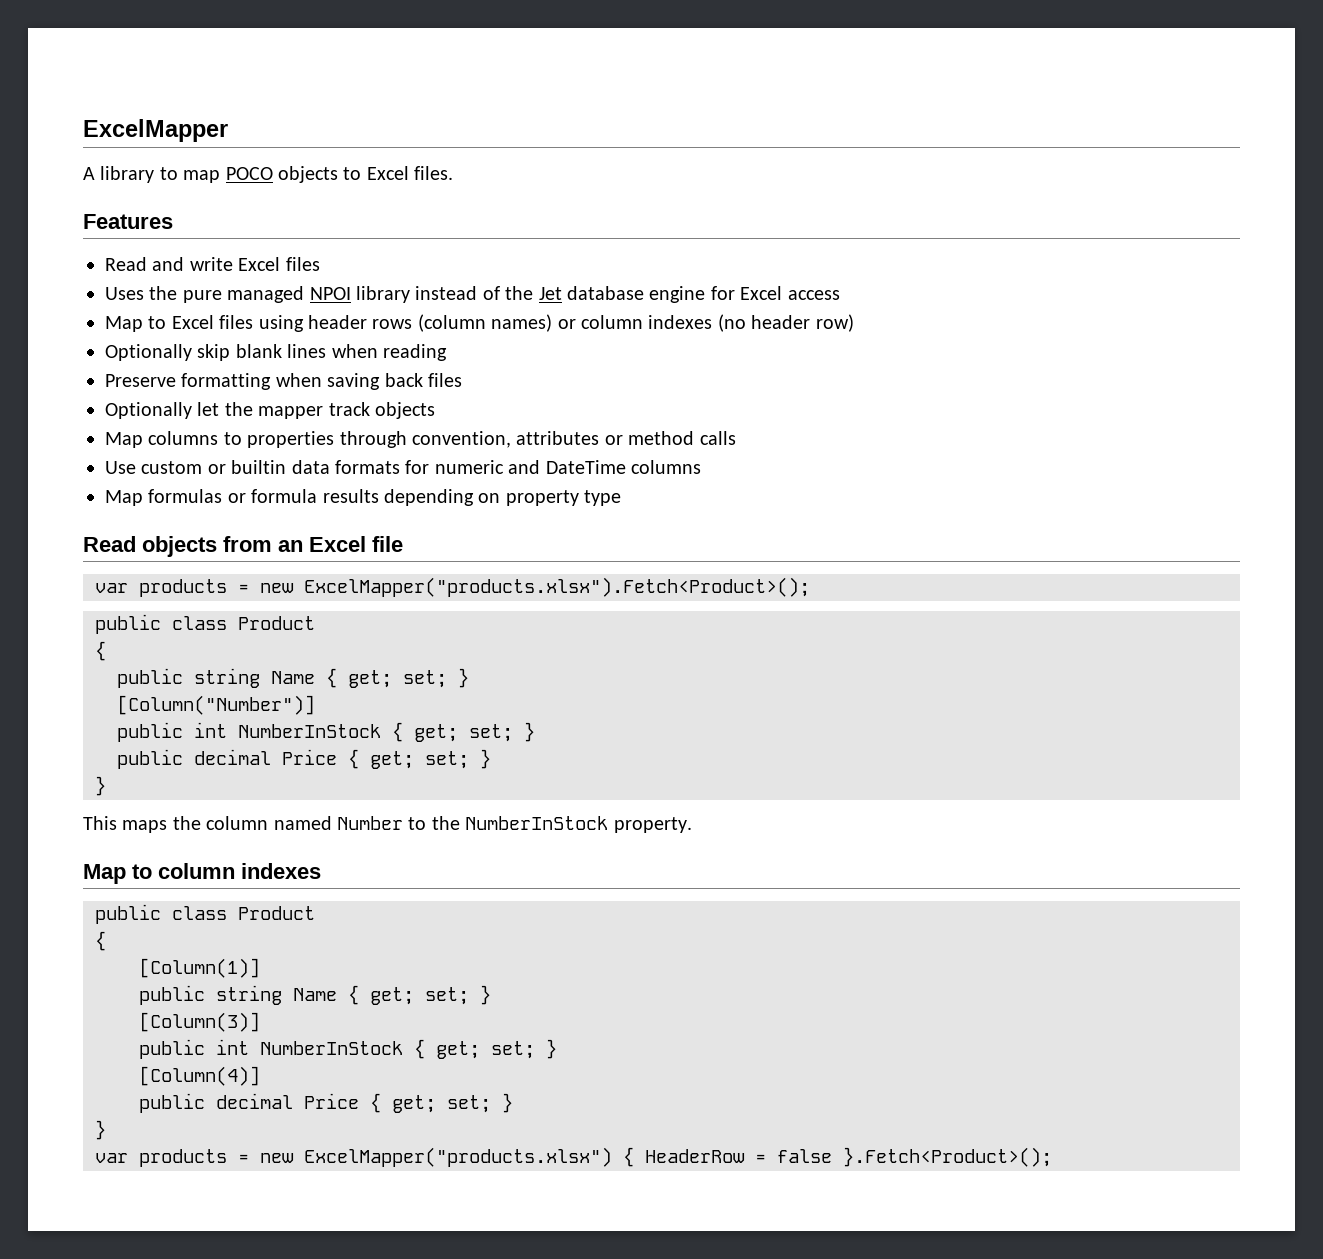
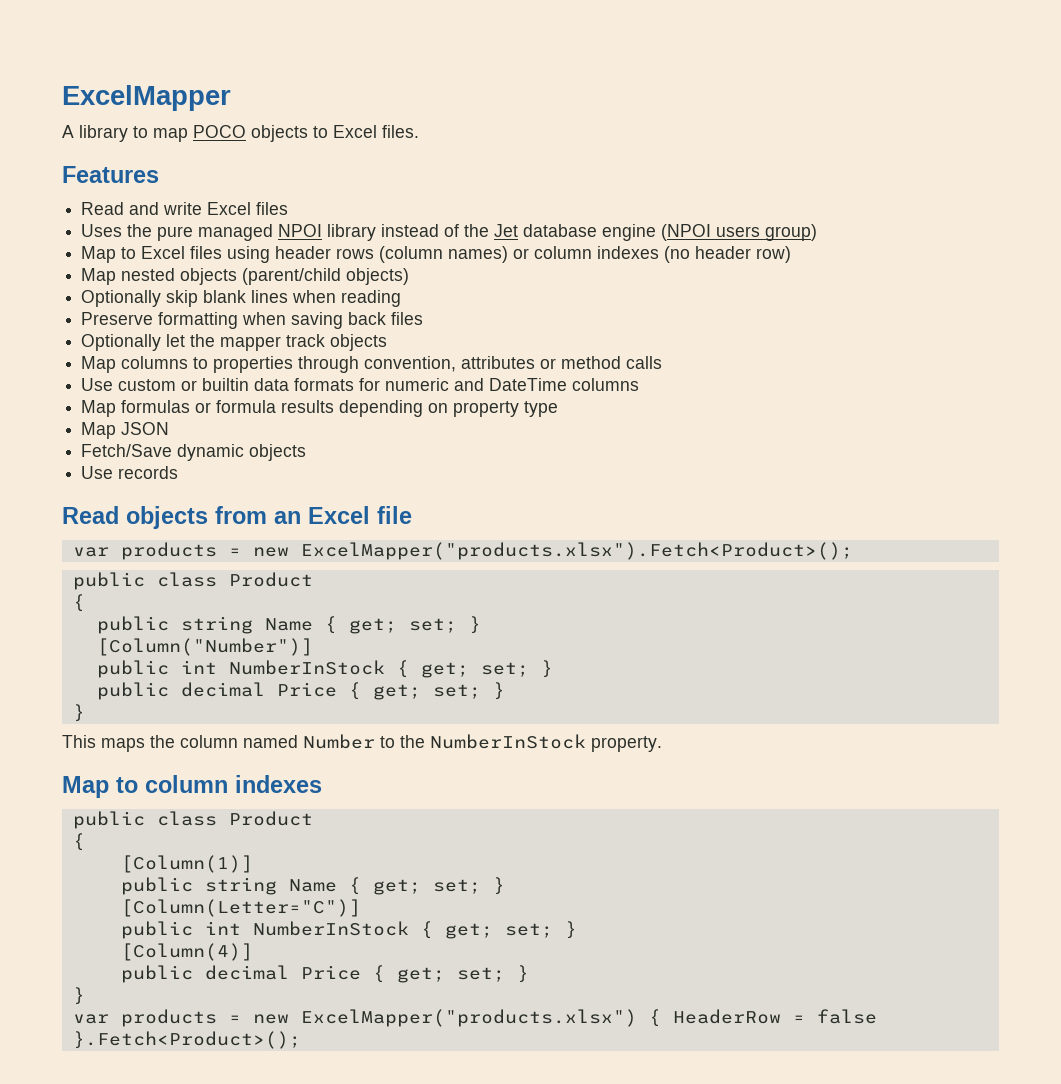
- Uses the pure managed NPOI library instead of the Jet database engine for Excel access
+ Uses the pure managed NPOI library instead of the Jet database engine (NPOI users group)
+ Map nested objects (parent/child objects)
+ Map JSON
+ Fetch/Save dynamic objects
+ Use records
- [Column(3)]
+ [Column(Letter="C")]

